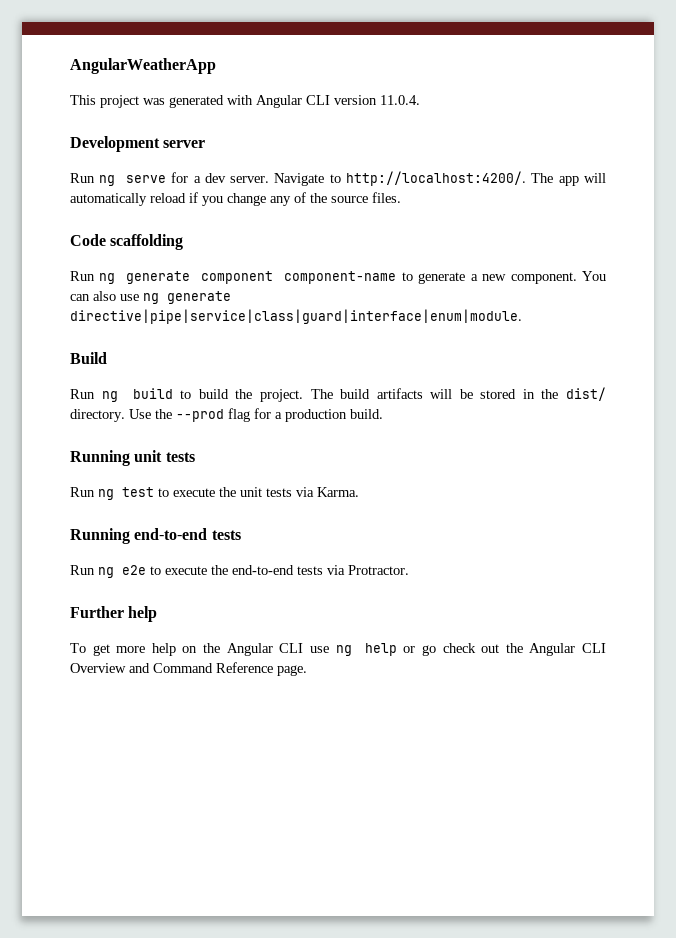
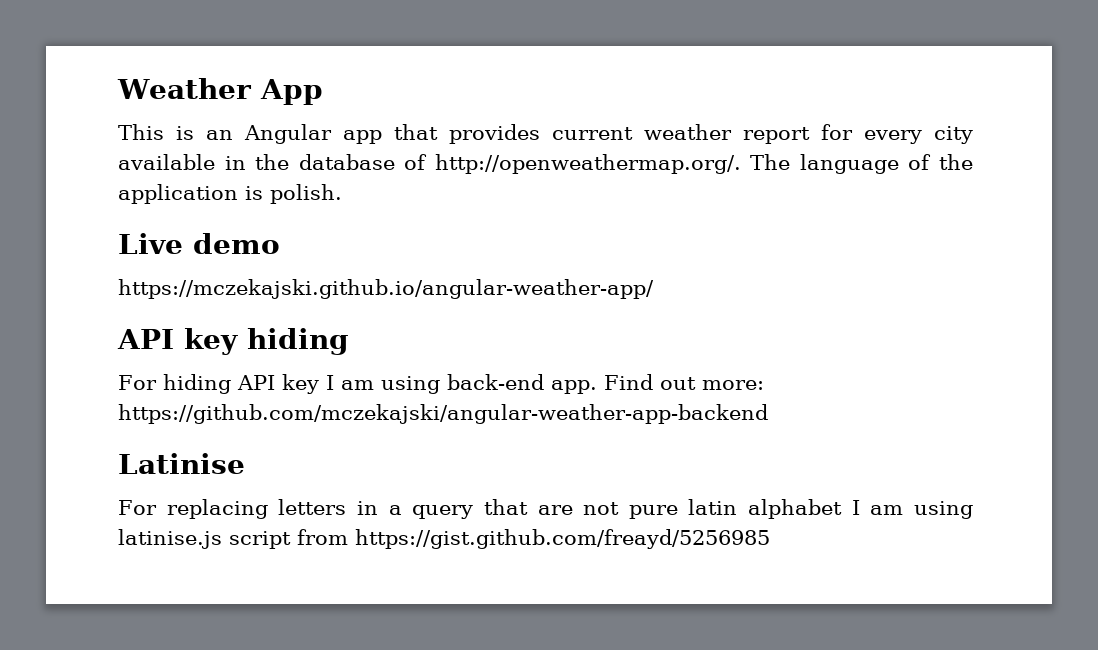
- AngularWeatherApp
+ Weather App
- This project was generated with Angular CLI version 11.0.4.
- Development server
- Run ng serve for a dev server. Navigate to http://localhost:4200/. The app will automatically reload if you change any of the source files.
- Code scaffolding
- Run ng generate component component-name to generate a new component. You can also use ng generate directive|pipe|service|class|guard|interface|enum|module.
- Build
- Run ng build to build the project. The build artifacts will be stored in the dist/ directory. Use the --prod flag for a production build.
- Running unit tests
- Run ng test to execute the unit tests via Karma.
- Running end-to-end tests
- Run ng e2e to execute the end-to-end tests via Protractor.
- Further help
- To get more help on the Angular CLI use ng help or go check out the Angular CLI Overview and Command Reference page.
+ This is an Angular app that provides current weather report for every city available in the database of http://openweathermap.org/. The language of the application is polish.
+ Live demo
+ https://mczekajski.github.io/angular-weather-app/
+ API key hiding
+ For hiding API key I am using back-end app. Find out more: https://github.com/mczekajski/angular-weather-app-backend
+ Latinise
+ For replacing letters in a query that are not pure latin alphabet I am using latinise.js script from https://gist.github.com/freayd/5256985

